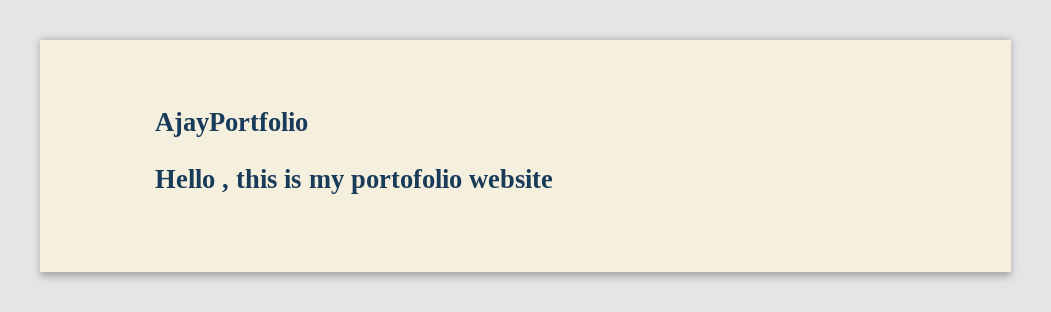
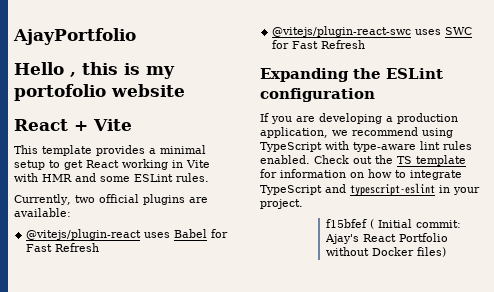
+ React + Vite
+ This template provides a minimal setup to get React working in Vite with HMR and some ESLint rules.
+ Currently, two official plugins are available:
+ @vitejs/plugin-react uses Babel for Fast Refresh
+ @vitejs/plugin-react-swc uses SWC for Fast Refresh
+ Expanding the ESLint configuration
+ If you are developing a production application, we recommend using TypeScript with type-aware lint rules enabled. Check out the TS template for information on how to integrate TypeScript and typescript-eslint in your project.
+ f15bfef ( Initial commit: Ajay's React Portfolio without Docker files)

